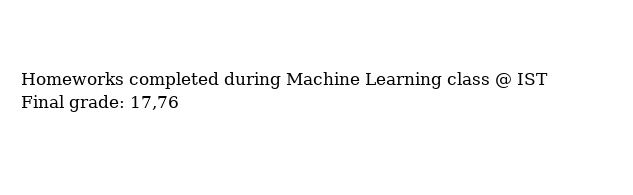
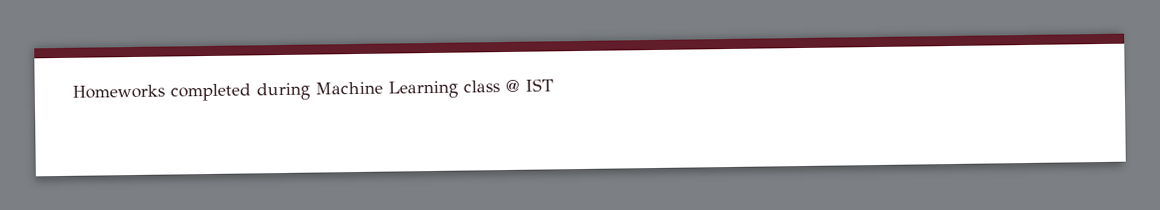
- Homeworks completed during Machine Learning class @ IST Final grade: 17,76
+ Homeworks completed during Machine Learning class @ IST

